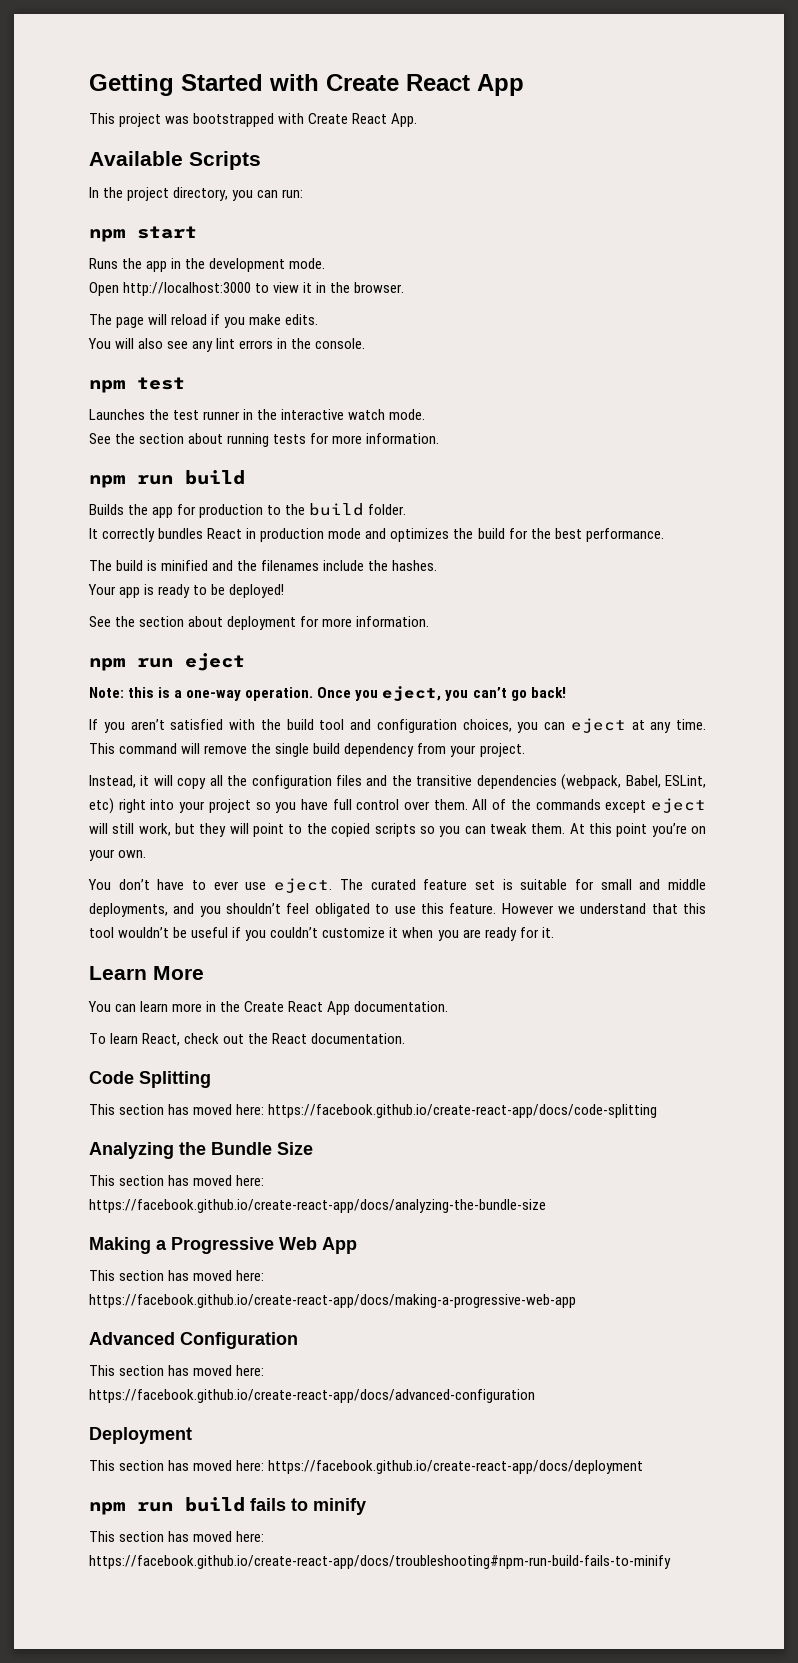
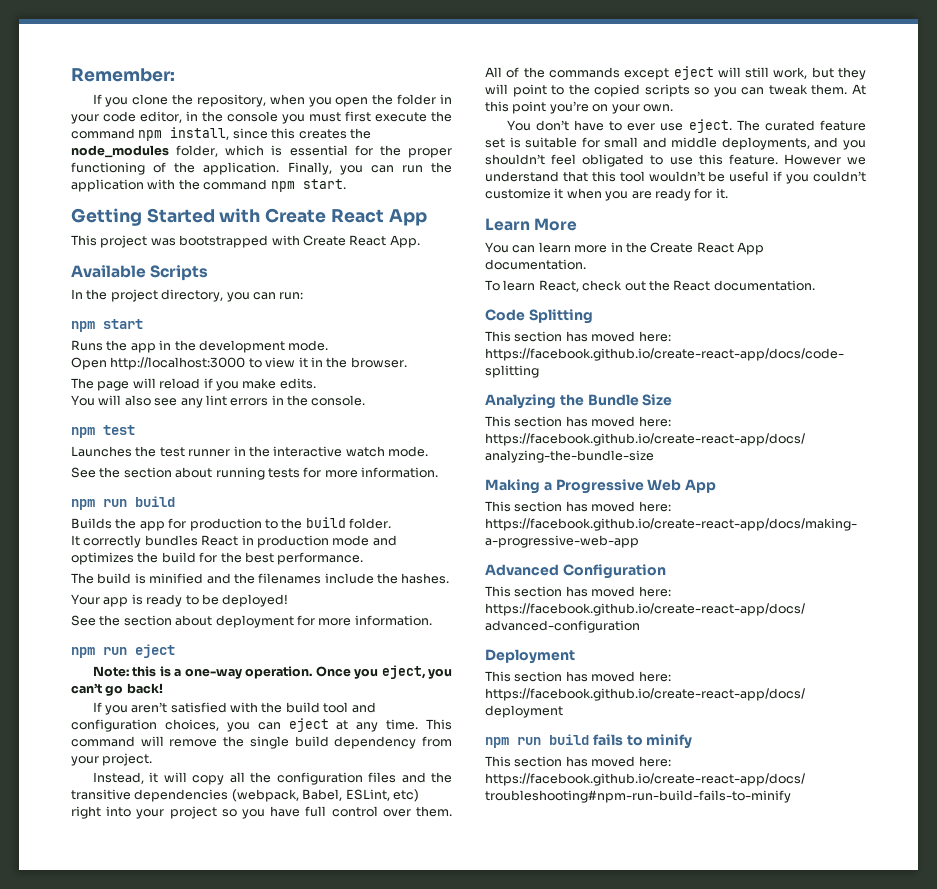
+ Remember:
+ If you clone the repository, when you open the folder in your code editor, in the console you must first execute the command npm install, since this creates the node_modules folder, which is essential for the proper functioning of the application. Finally, you can run the application with the command npm start.

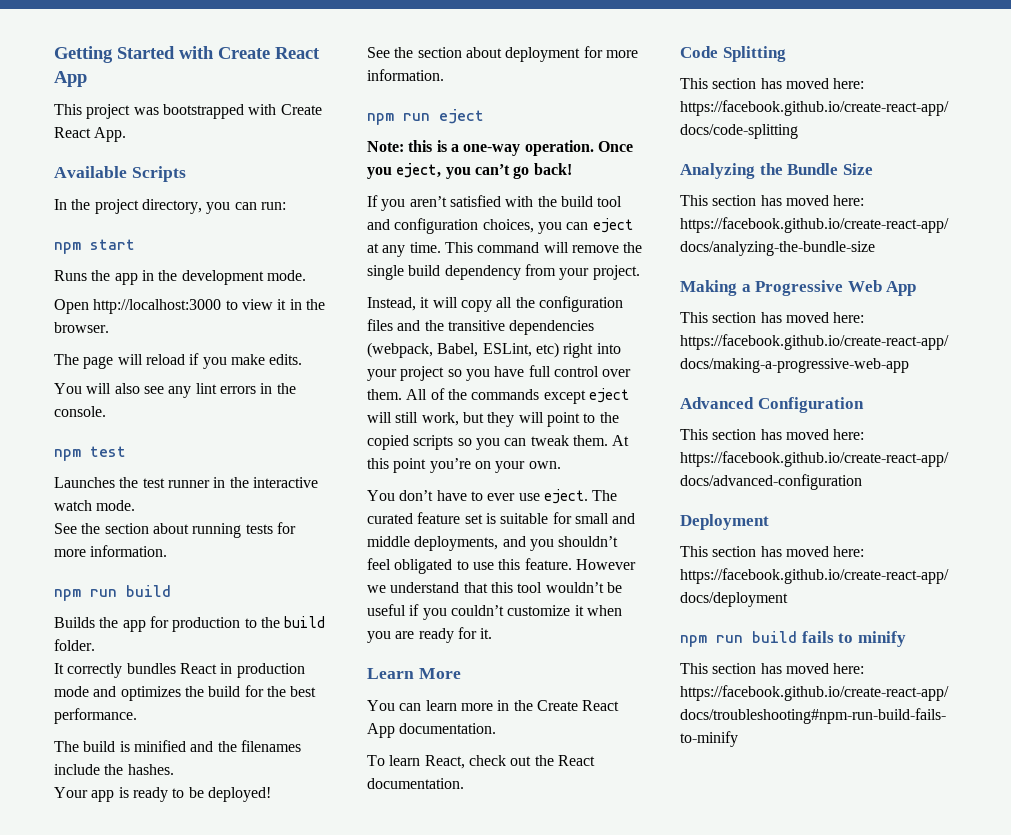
- Remember:
- If you clone the repository, when you open the folder in your code editor, in the console you must first execute the command npm install, since this creates the node_modules folder, which is essential for the proper functioning of the application. Finally, you can run the application with the command npm start.

